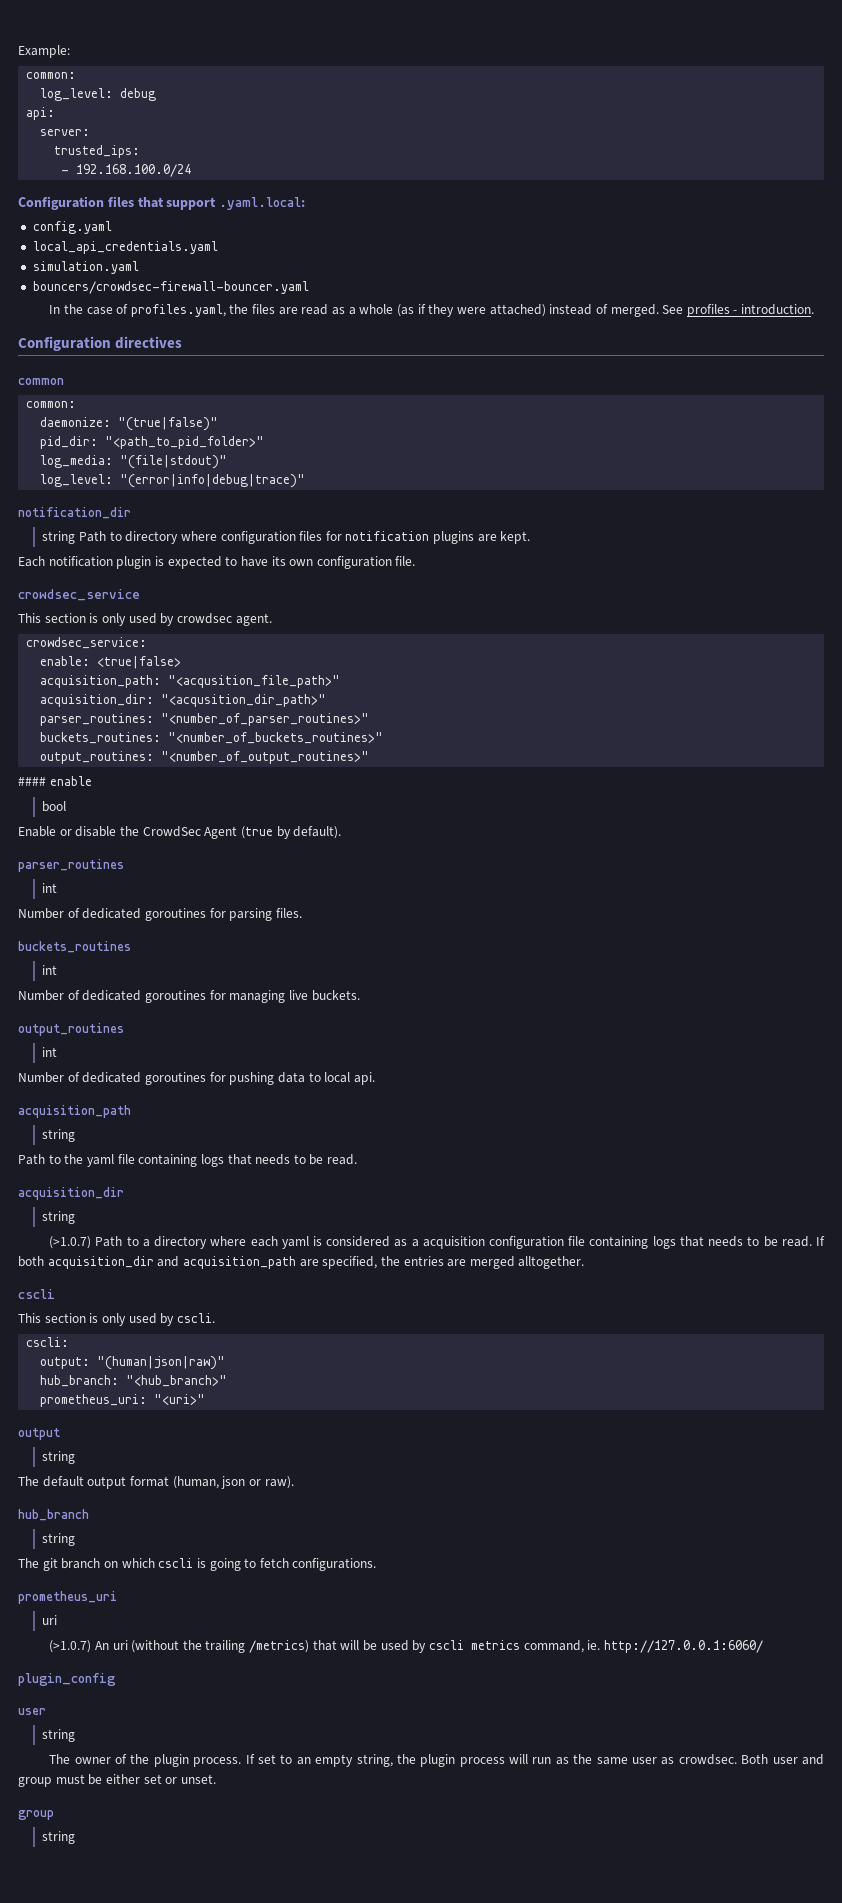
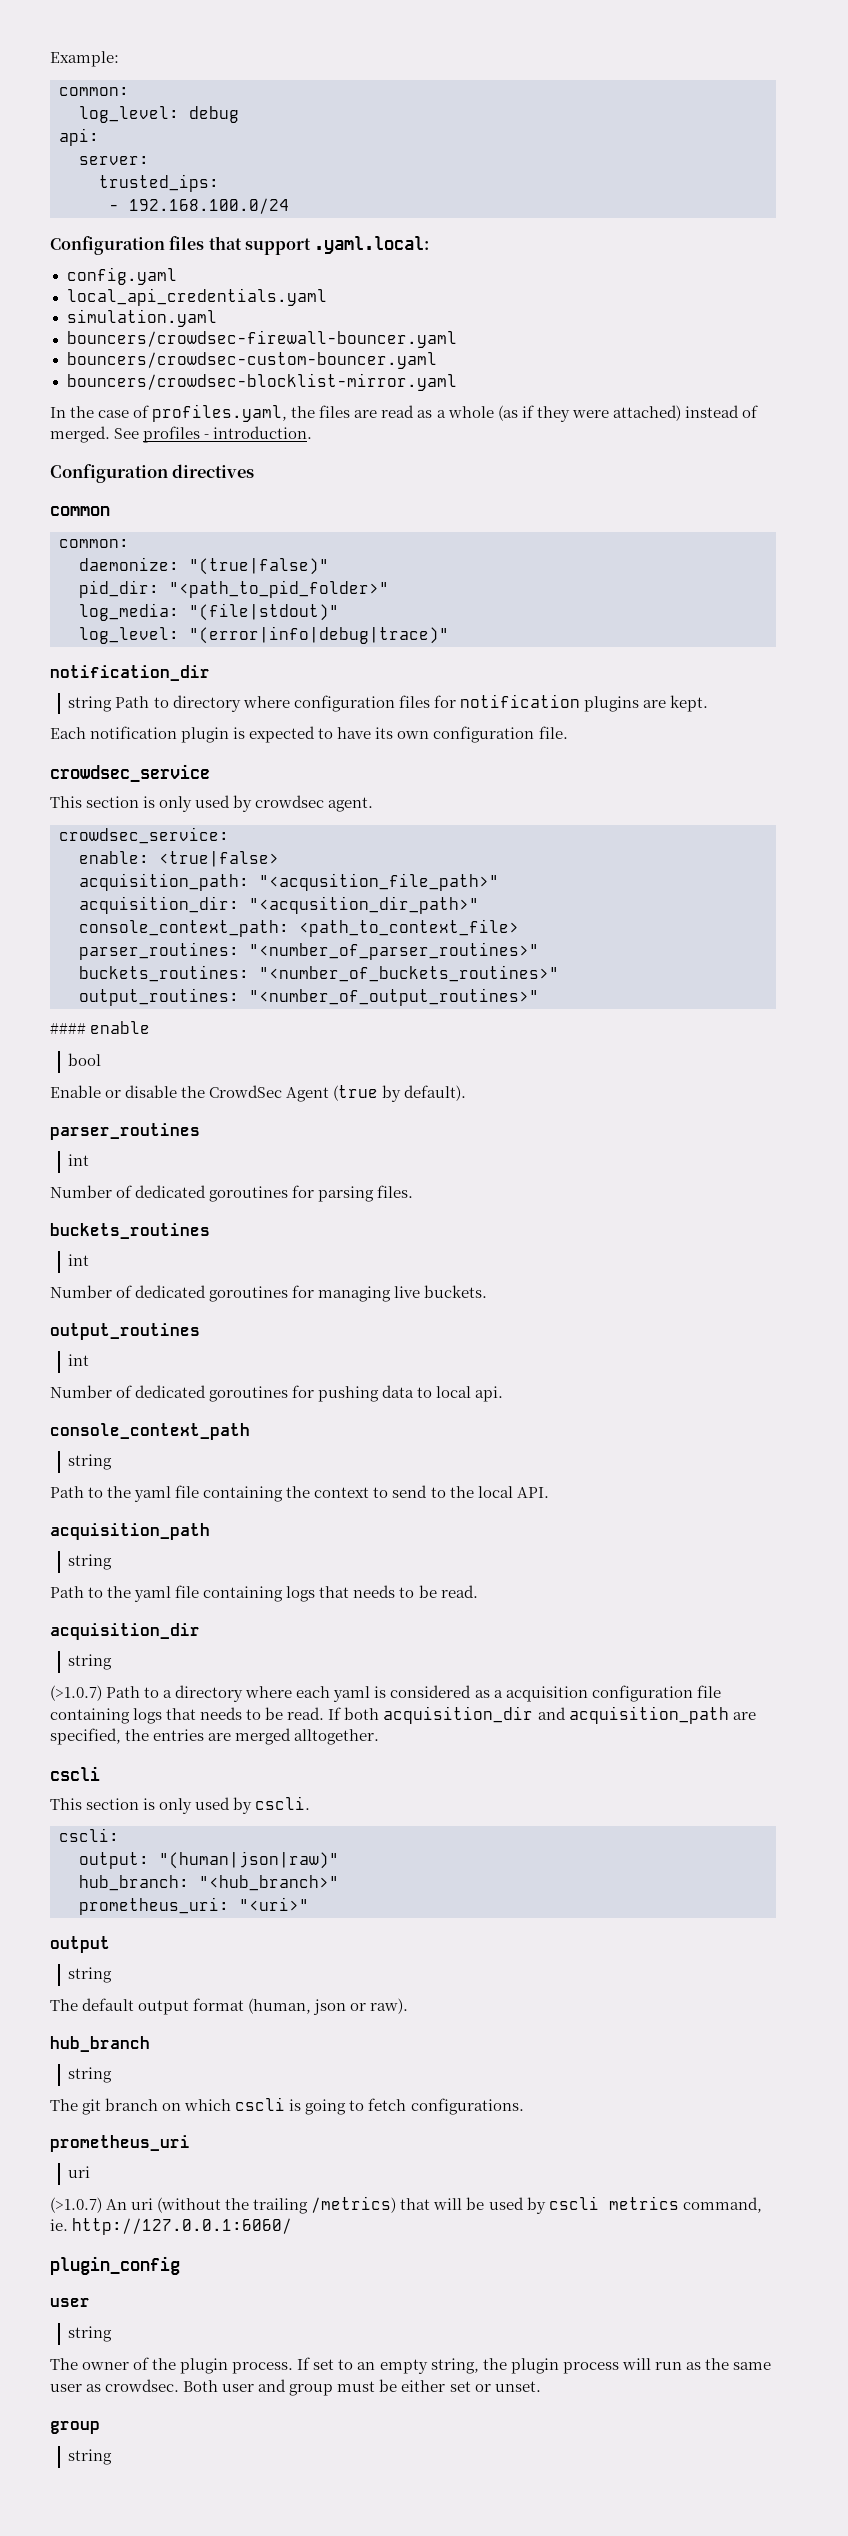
+ bouncers/crowdsec-custom-bouncer.yaml
+ bouncers/crowdsec-blocklist-mirror.yaml
+ console_context_path: <path_to_context_file>
+ console_context_path
+ string
+ Path to the yaml file containing the context to send to the local API.

